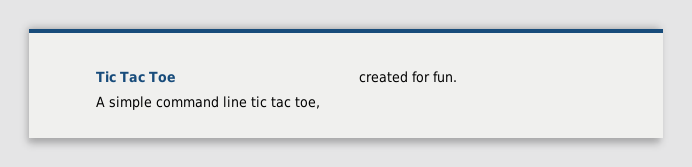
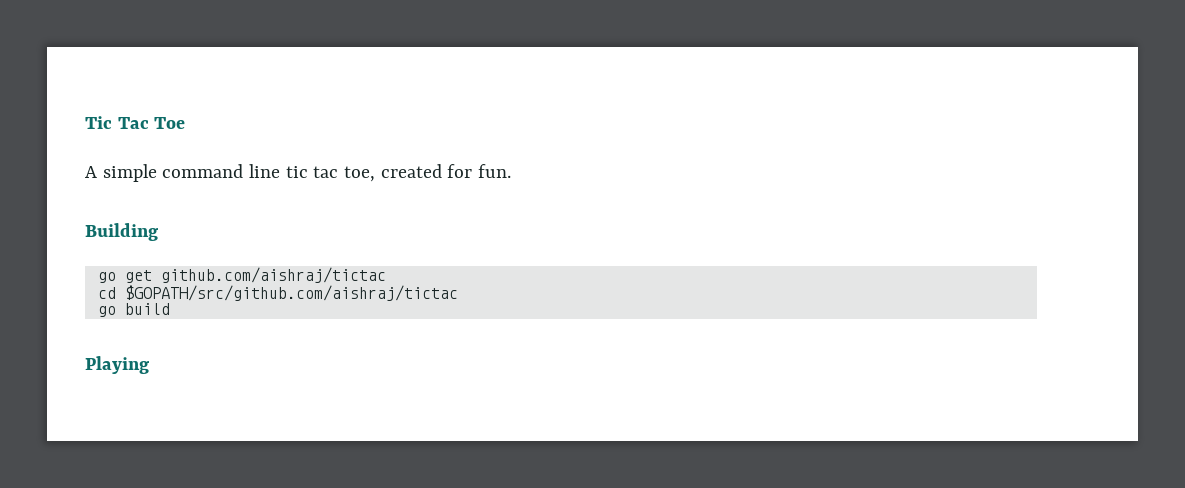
+ Building
+ go get github.com/aishraj/tictac
+ cd $GOPATH/src/github.com/aishraj/tictac
+ go build
+ Playing

